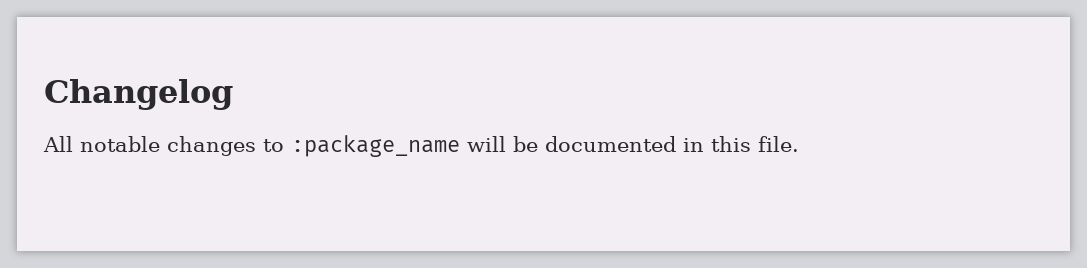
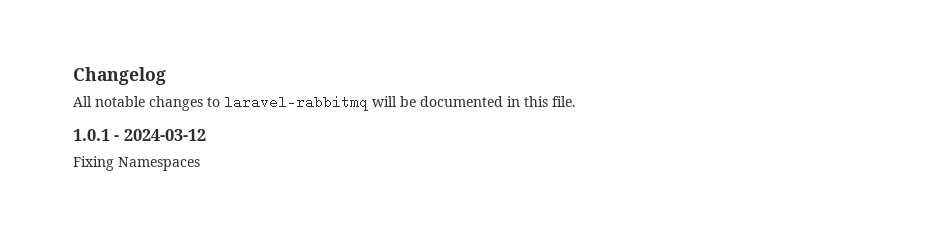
- All notable changes to :package_name will be documented in this file.
+ All notable changes to laravel-rabbitmq will be documented in this file.
+ 1.0.1 - 2024-03-12
+ Fixing Namespaces

